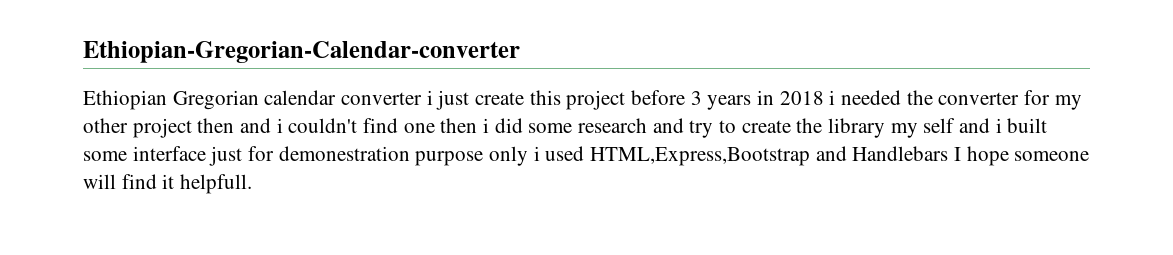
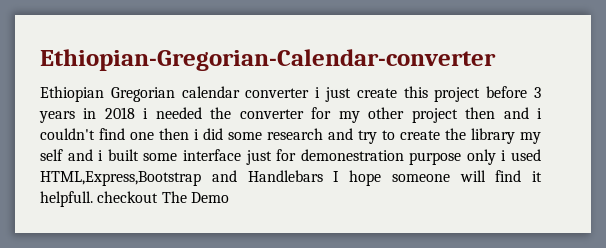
- Ethiopian Gregorian calendar converter i just create this project before 3 years in 2018 i needed the converter for my other project then and i couldn't find one then i did some research and try to create the library my self and i built some interface just for demonestration purpose only i used HTML,Express,Bootstrap and Handlebars I hope someone will find it helpfull.
+ Ethiopian Gregorian calendar converter i just create this project before 3 years in 2018 i needed the converter for my other project then and i couldn't find one then i did some research and try to create the library my self and i built some interface just for demonestration purpose only i used HTML,Express,Bootstrap and Handlebars I hope someone will find it helpfull. checkout The Demo

